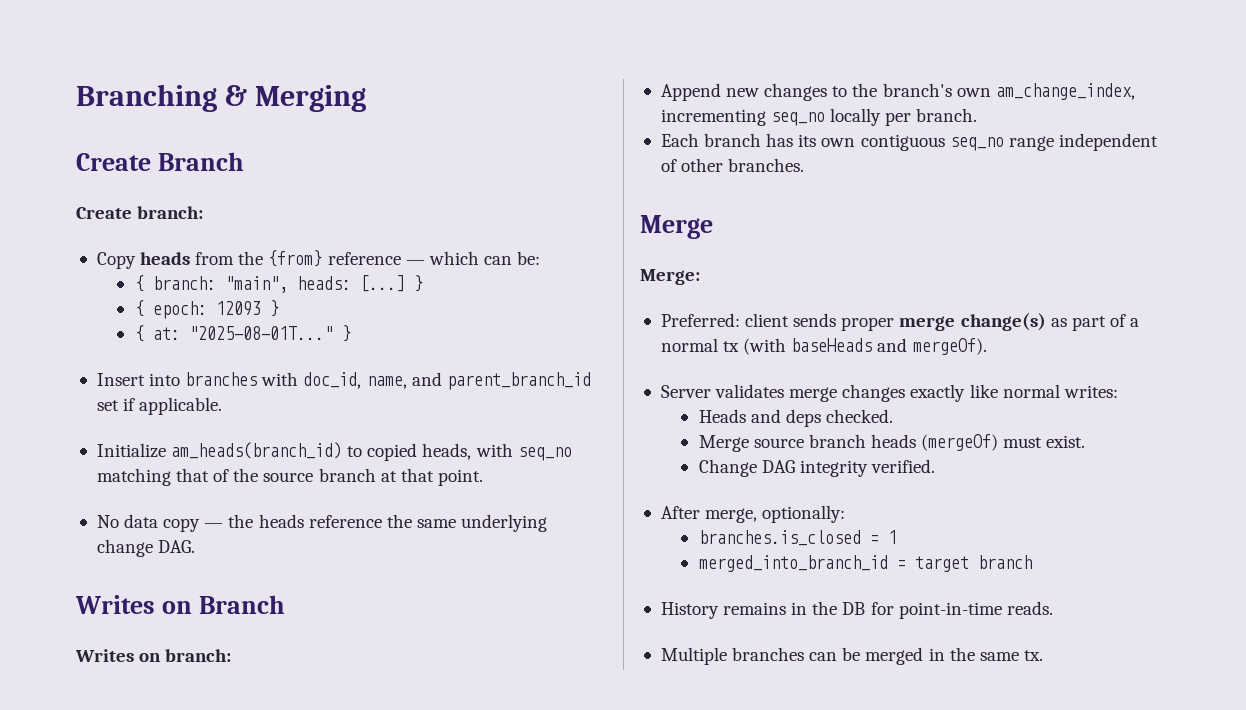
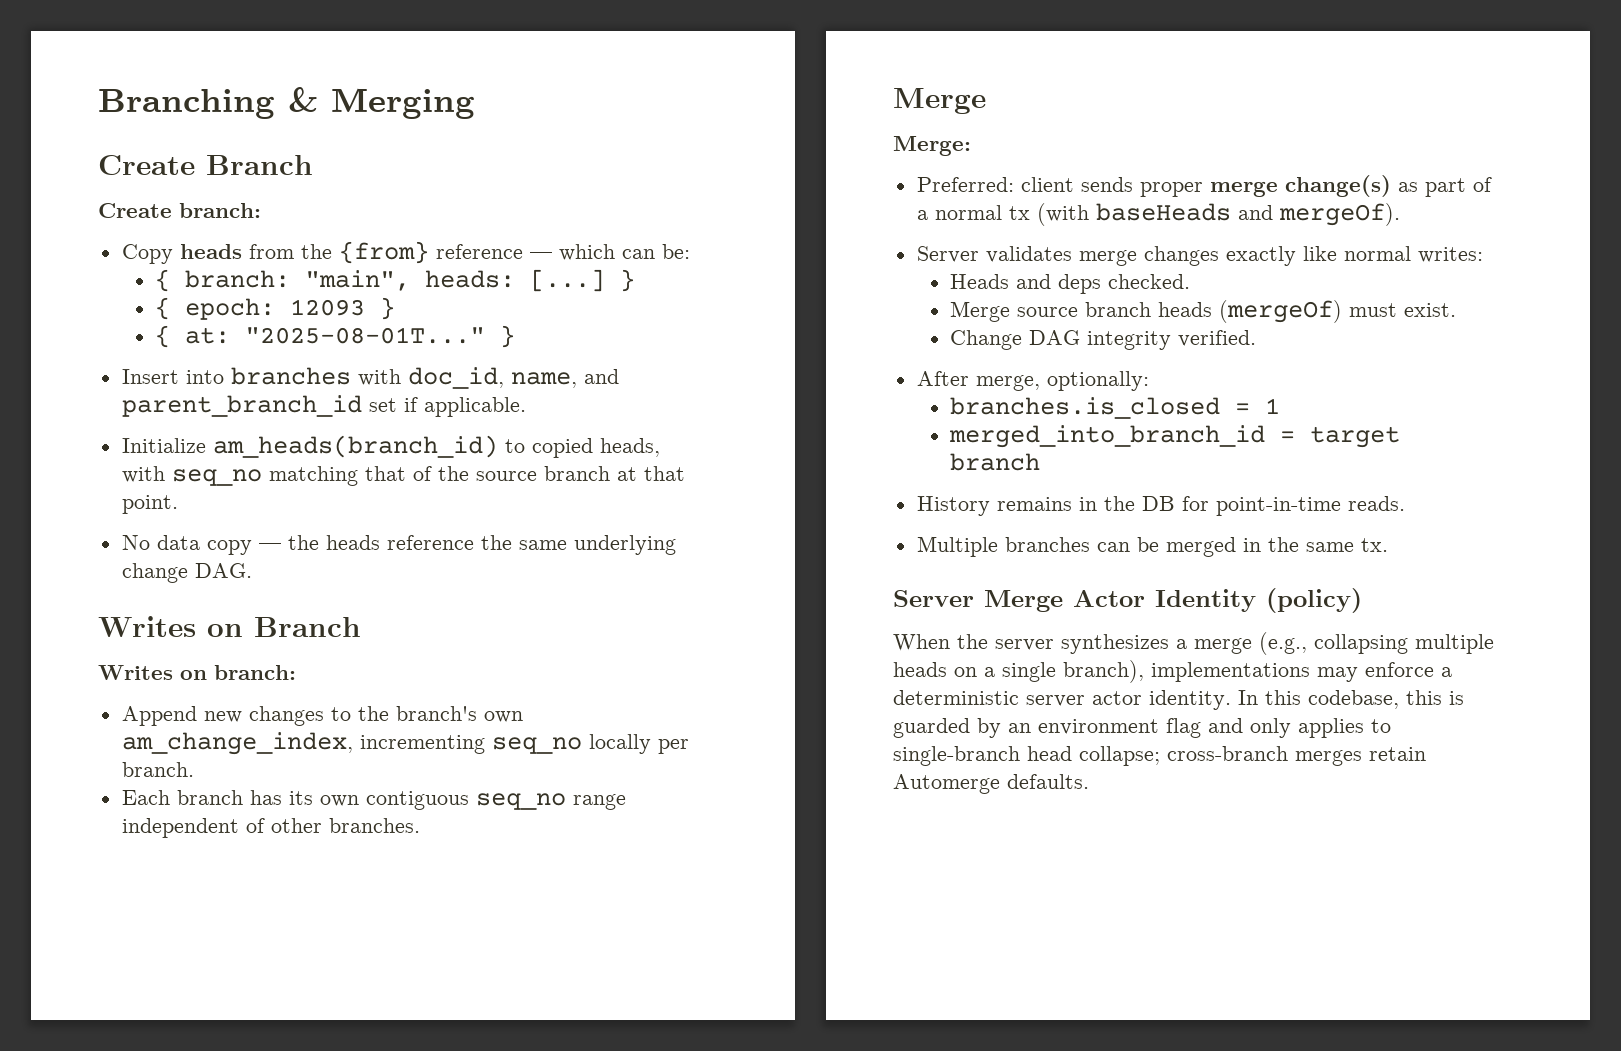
+ Server Merge Actor Identity (policy)
+ When the server synthesizes a merge (e.g., collapsing multiple heads on a single branch), implementations may enforce a deterministic server actor identity. In this codebase, this is guarded by an environment flag and only applies to single-branch head collapse; cross-branch merges retain Automerge defaults.

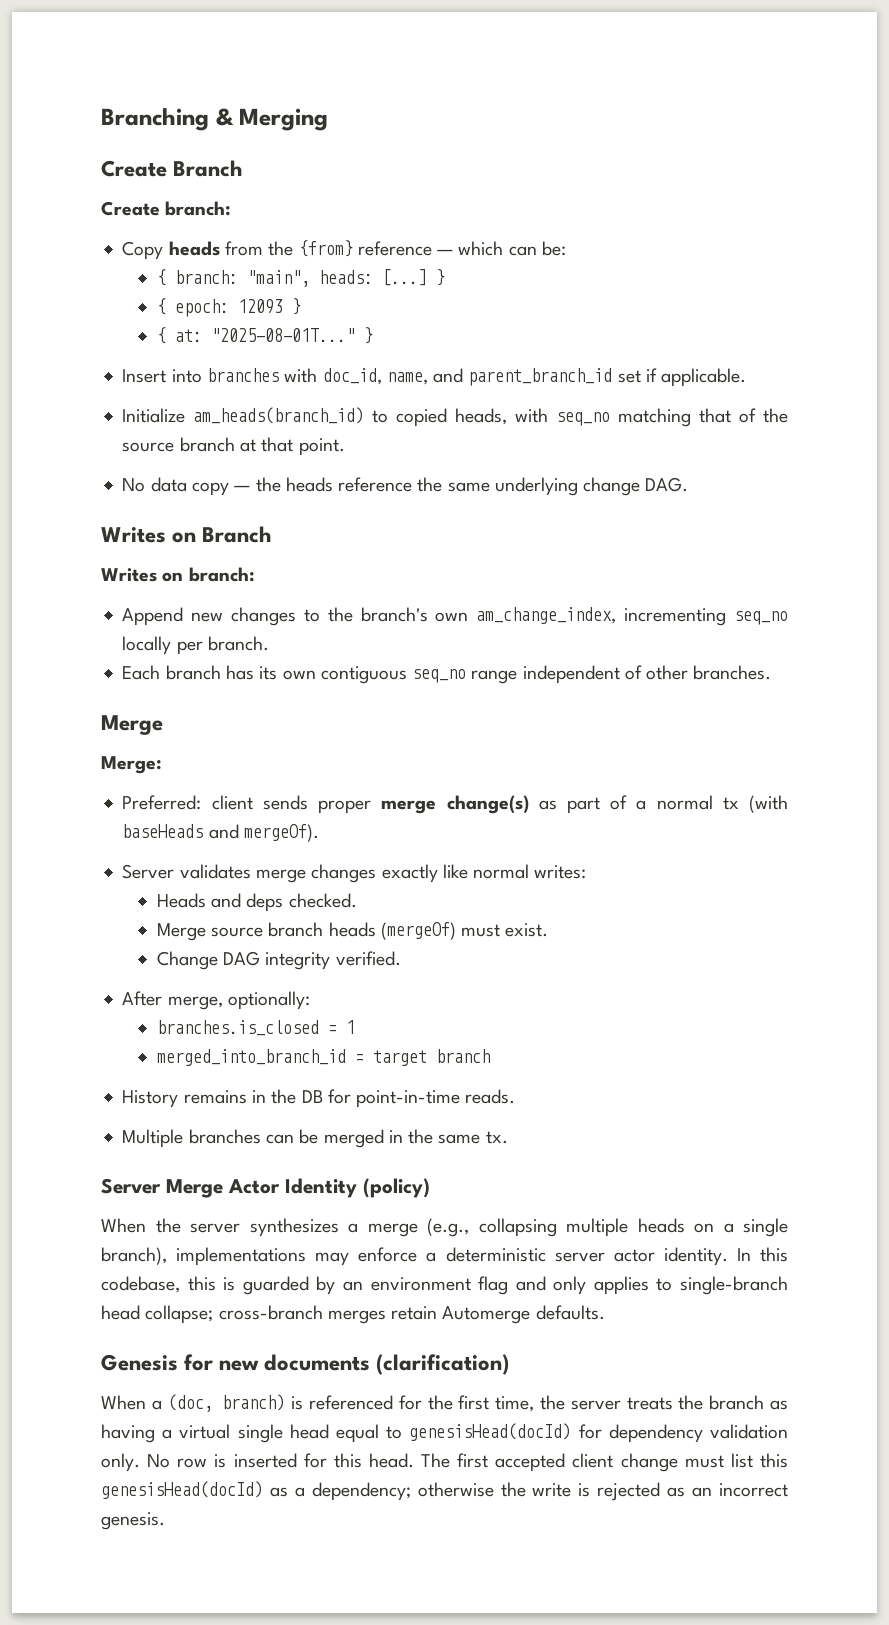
+ Genesis for new documents (clarification)
+ When a (doc, branch) is referenced for the first time, the server treats the branch as having a virtual single head equal to genesisHead(docId) for dependency validation only. No row is inserted for this head. The first accepted client change must list this genesisHead(docId) as a dependency; otherwise the write is rejected as an incorrect genesis.

